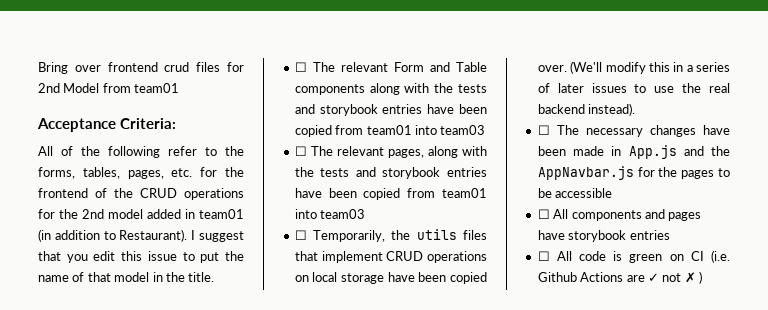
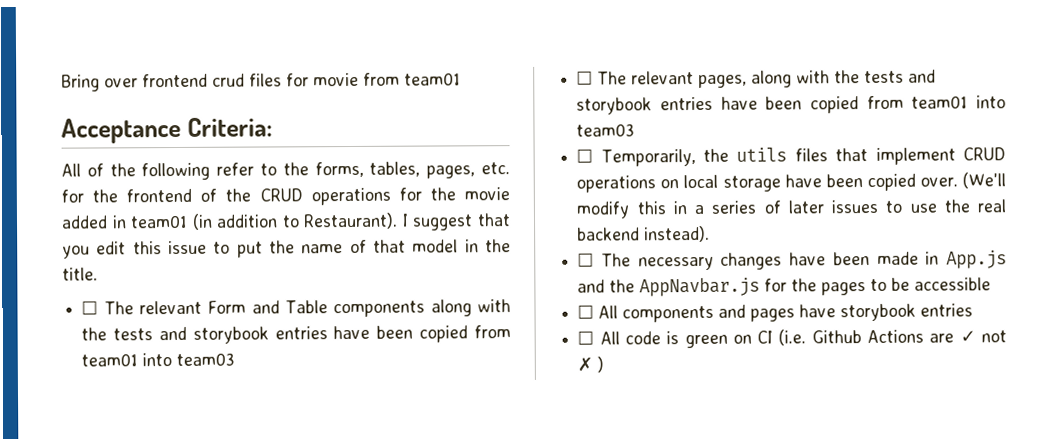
- Bring over frontend crud files for 2nd Model from team01
+ Bring over frontend crud files for movie from team01
- All of the following refer to the forms, tables, pages, etc. for the frontend of the CRUD operations for the 2nd model added in team01 (in addition to Restaurant).
+ All of the following refer to the forms, tables, pages, etc. for the frontend of the CRUD operations for the movie added in team01 (in addition to Restaurant).

